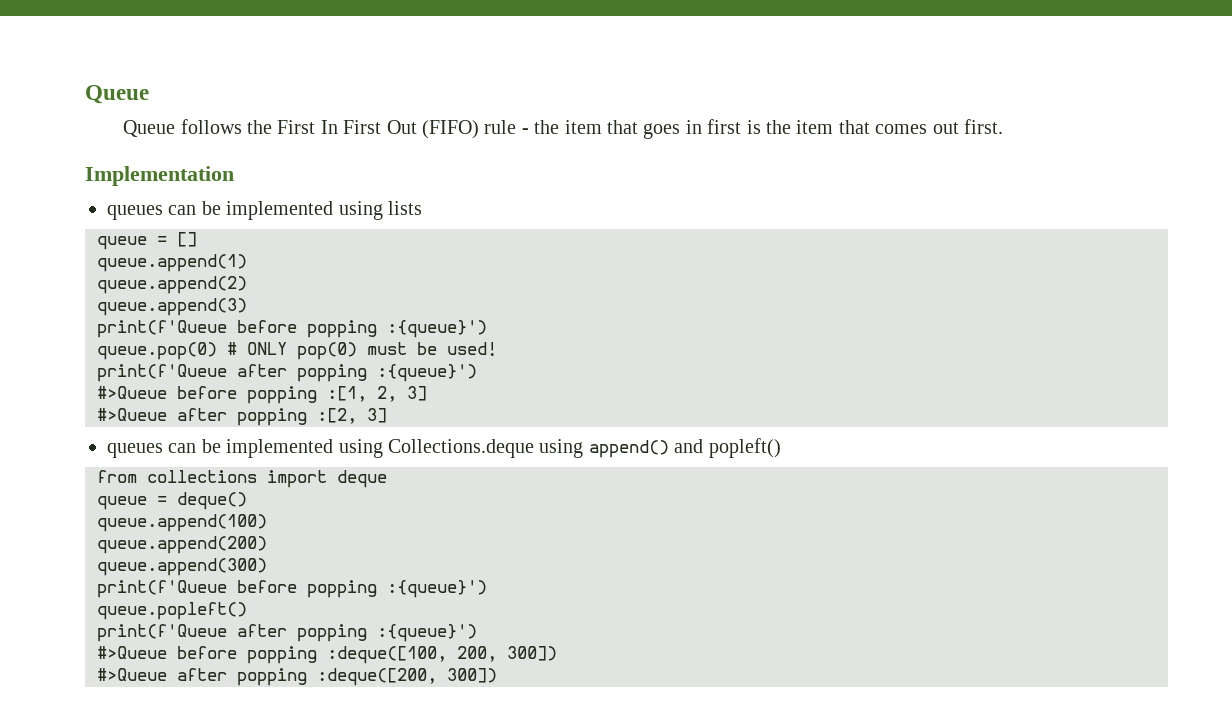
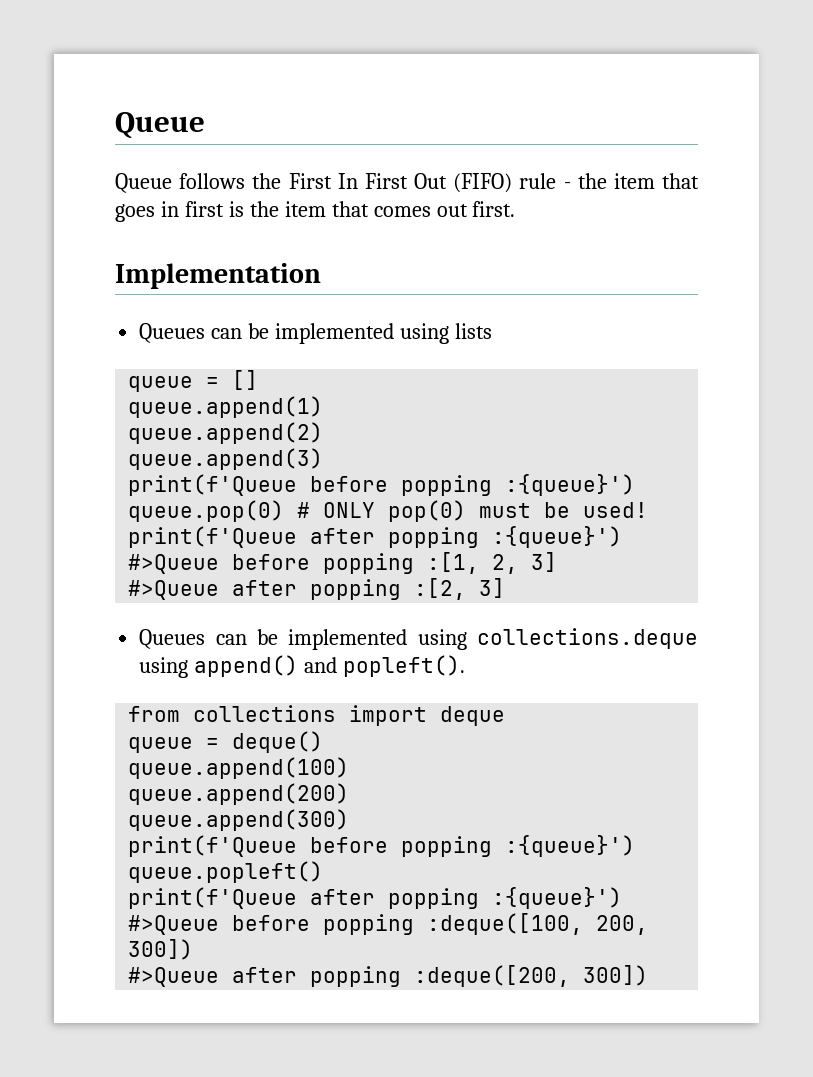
- queues can be implemented using lists
+ Queues can be implemented using lists
- queues can be implemented using Collections.deque using append() and popleft()
+ Queues can be implemented using collections.deque using append() and popleft().

